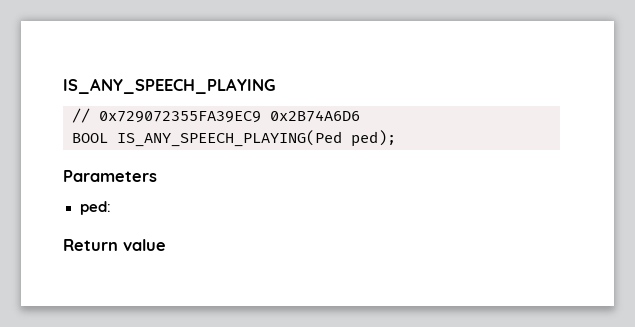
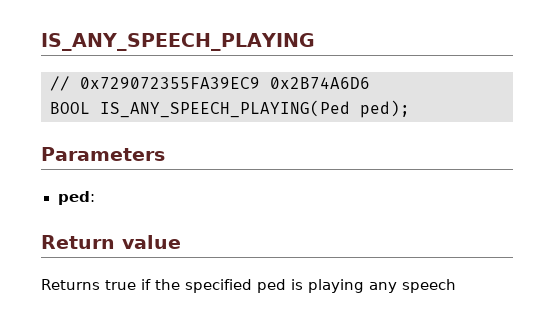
+ Returns true if the specified ped is playing any speech

